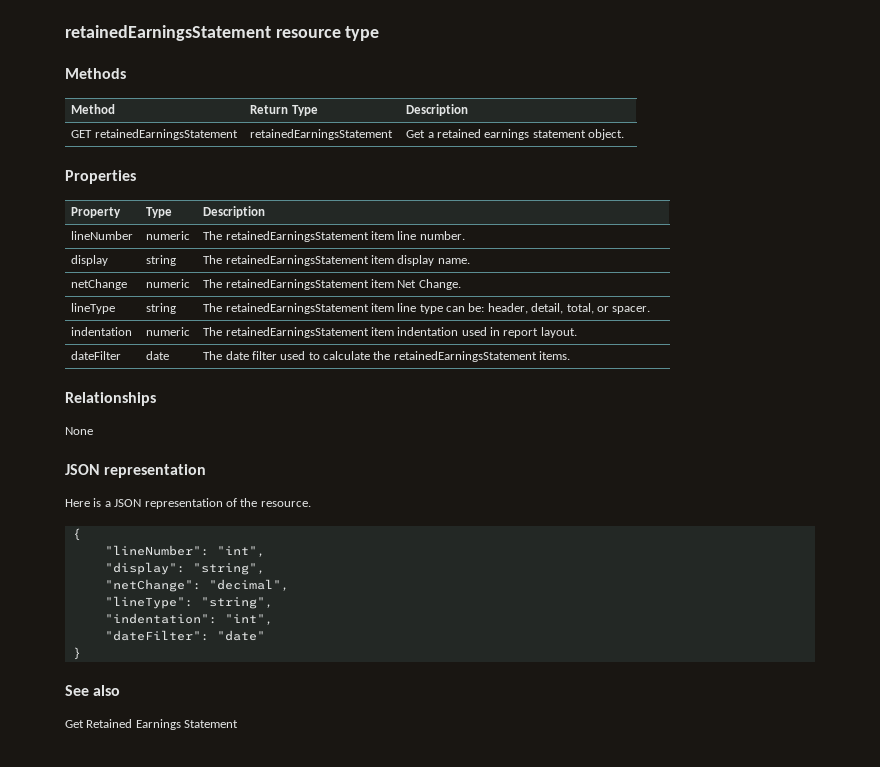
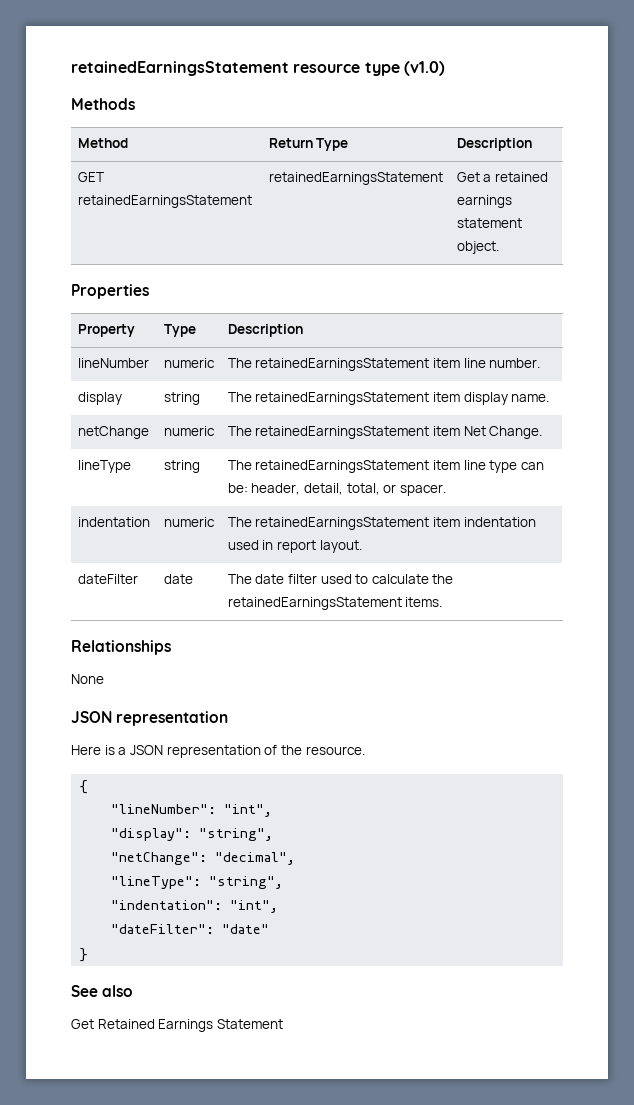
- retainedEarningsStatement resource type
+ retainedEarningsStatement resource type (v1.0)

